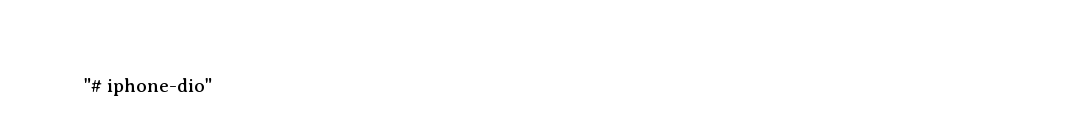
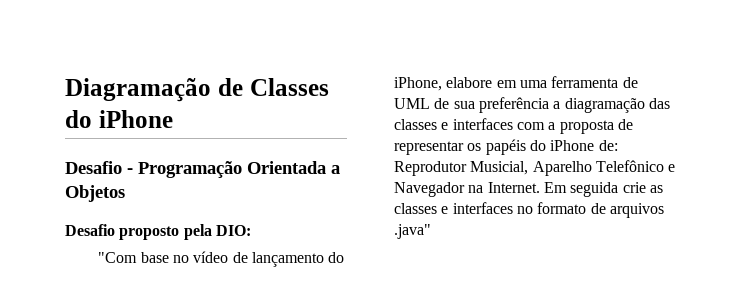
- "# iphone-dio"
+ Diagramação de Classes do iPhone
+ Desafio - Programação Orientada a Objetos
+ Desafio proposto pela DIO:
+ "Com base no vídeo de lançamento do iPhone, elabore em uma ferramenta de UML de sua preferência a diagramação das classes e interfaces com a proposta de representar os papéis do iPhone de: Reprodutor Musicial, Aparelho Telefônico e Navegador na Internet. Em seguida crie as classes e interfaces no formato de arquivos .java"

